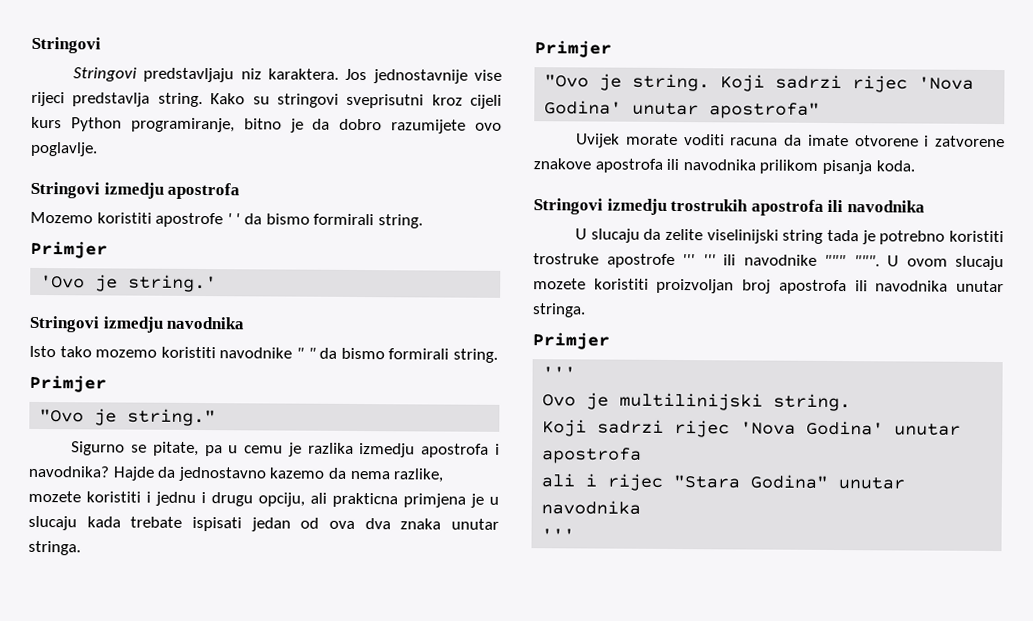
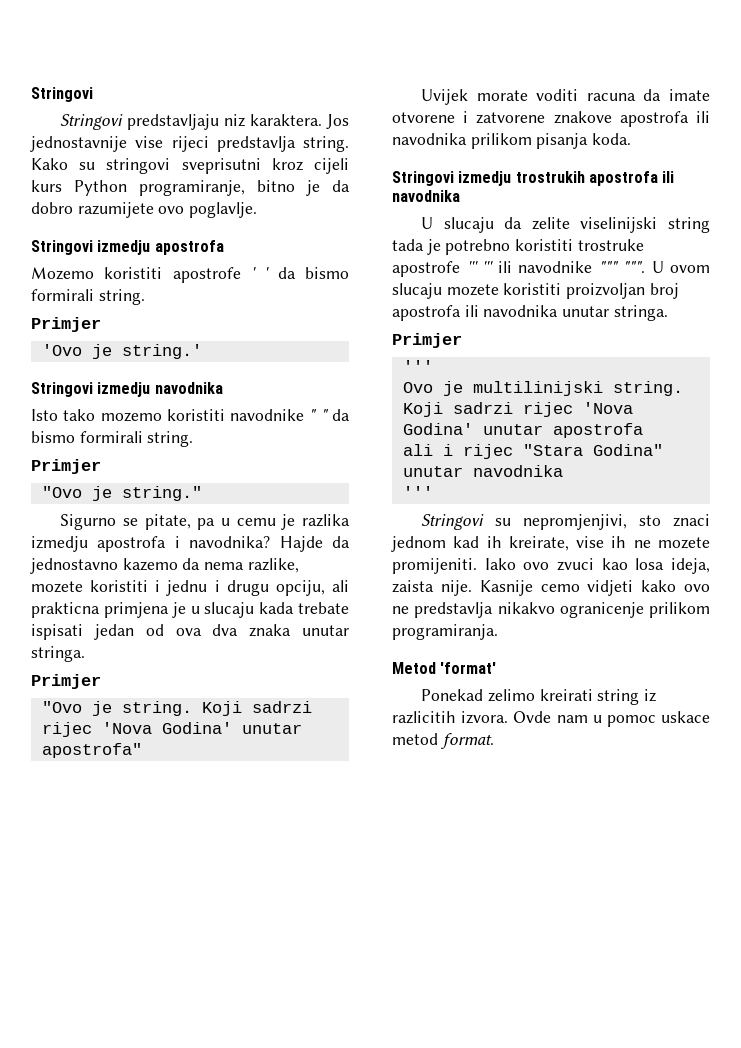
+ Stringovi su nepromjenjivi, sto znaci jednom kad ih kreirate, vise ih ne mozete promijeniti. Iako ovo zvuci kao losa ideja, zaista nije. Kasnije cemo vidjeti kako ovo ne predstavlja nikakvo ogranicenje prilikom programiranja.
+ Metod 'format'
+ Ponekad zelimo kreirati string iz razlicitih izvora. Ovde nam u pomoc uskace metod format.

